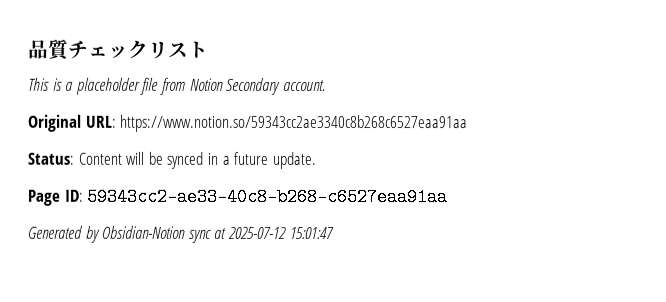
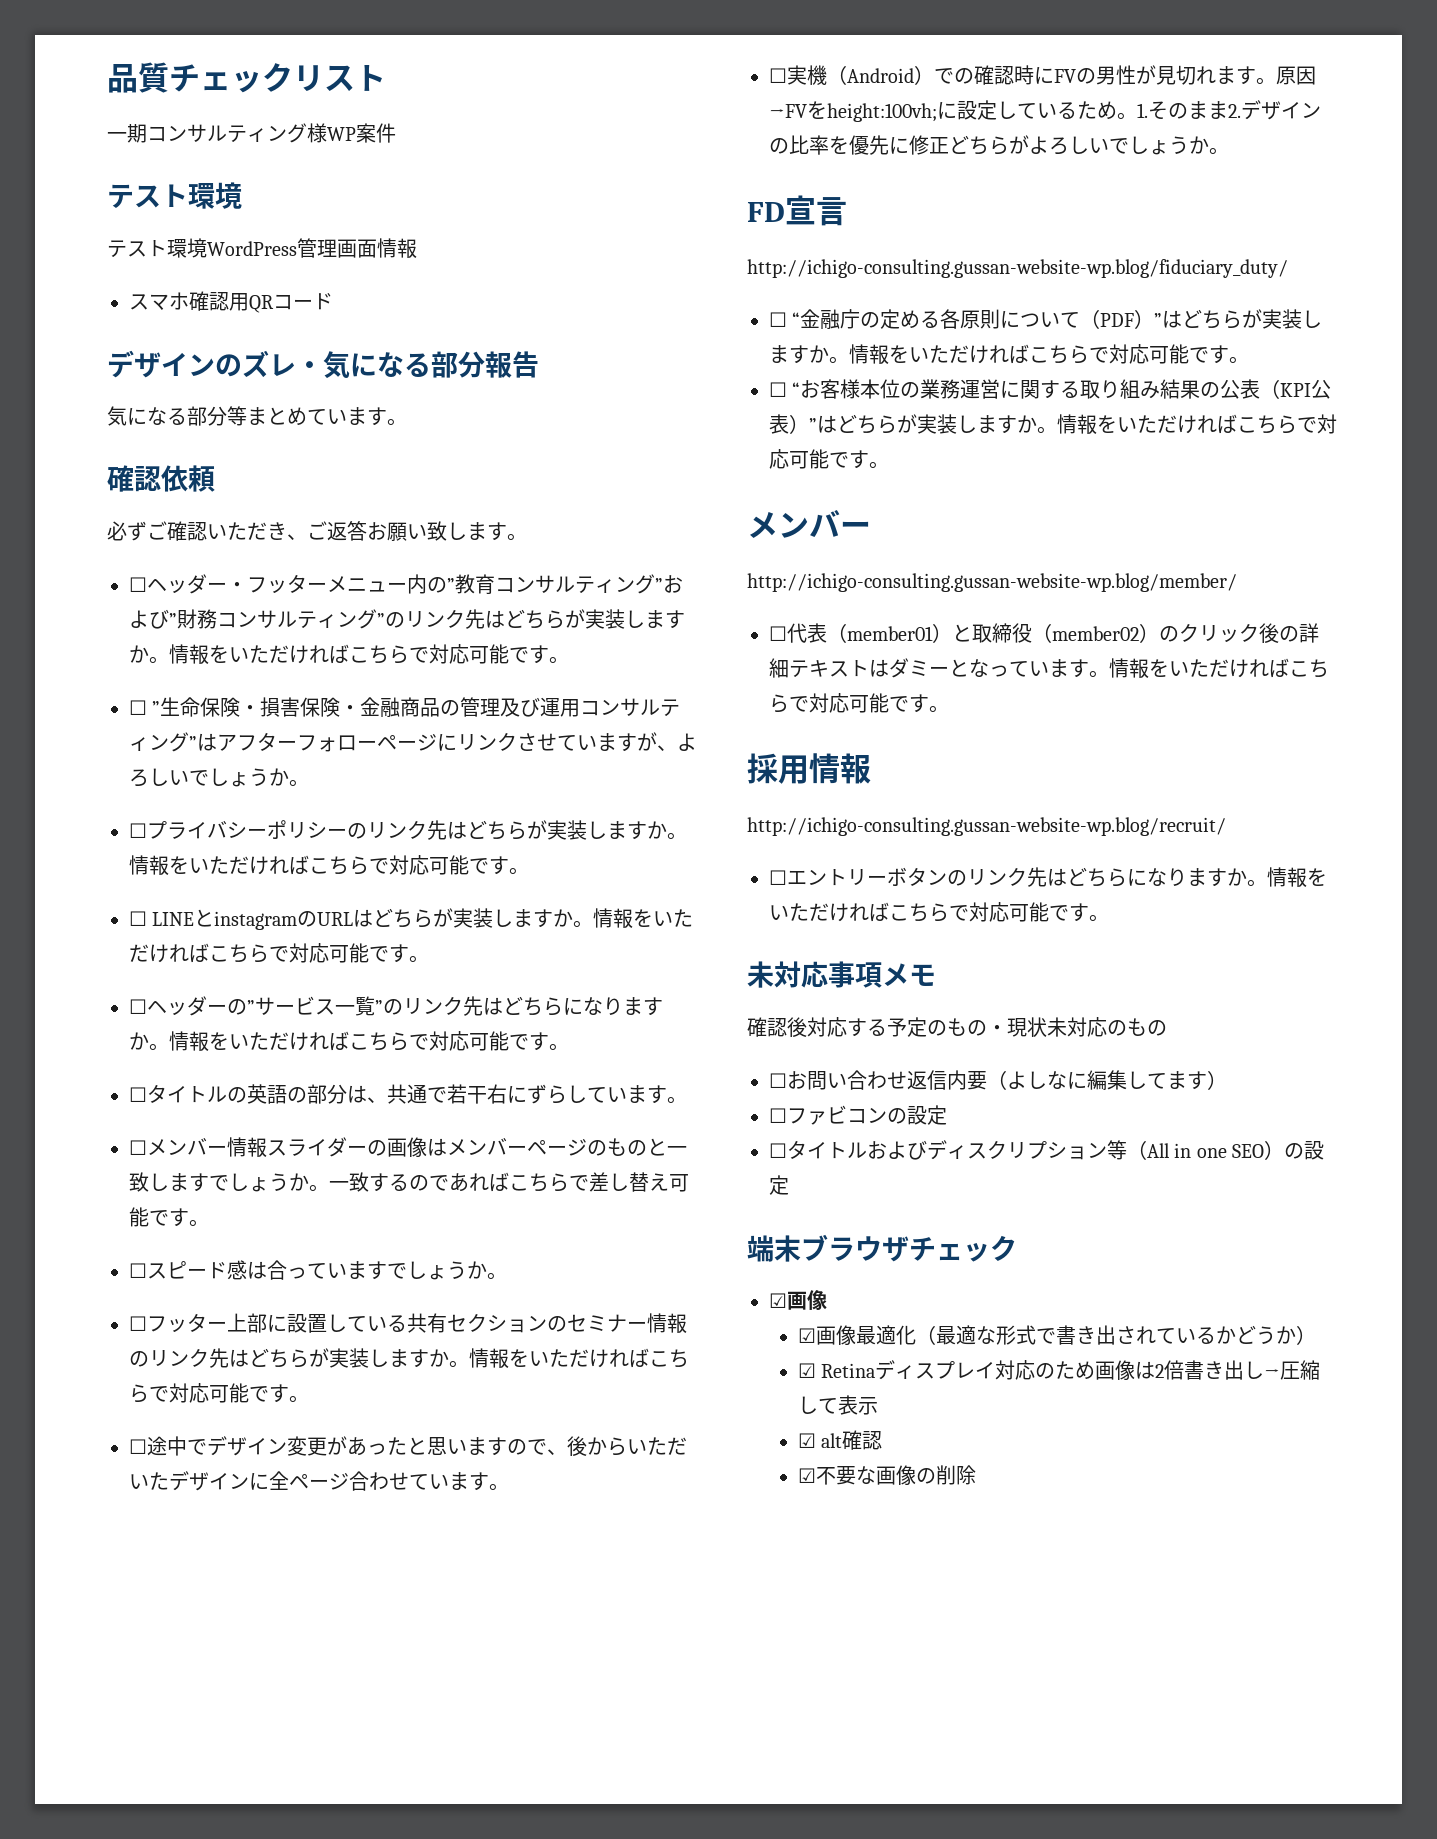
- This is a placeholder file from Notion Secondary account.
- Original URL: https://www.notion.so/59343cc2ae3340c8b268c6527eaa91aa
- Status: Content will be synced in a future update.
- Page ID: 59343cc2-ae33-40c8-b268-c6527eaa91aa
- Generated by Obsidian-Notion sync at 2025-07-12 15:01:47
+ 一期コンサルティング様WP案件
+ テスト環境
+ テスト環境WordPress管理画面情報
+ スマホ確認用QRコード
+ デザインのズレ・気になる部分報告
+ 気になる部分等まとめています。
+ 確認依頼
+ 必ずご確認いただき、ご返答お願い致します。
+ ☐ヘッダー・フッターメニュー内の”教育コンサルティング”および”財務コンサルティング”のリンク先はどちらが実装しますか。情報をいただければこちらで対応可能です。
+ ☐ ”生命保険・損害保険・金融商品の管理及び運用コンサルティング”はアフターフォローページにリンクさせていますが、よろしいでしょうか。
+ ☐プライバシーポリシーのリンク先はどちらが実装しますか。情報をいただければこちらで対応可能です。
+ ☐ LINEとinstagramのURLはどちらが実装しますか。情報をいただければこちらで対応可能です。
+ ☐ヘッダーの”サービス一覧”のリンク先はどちらになりますか。情報をいただければこちらで対応可能です。
+ ☐タイトルの英語の部分は、共通で若干右にずらしています。
+ ☐メンバー情報スライダーの画像はメンバーページのものと一致しますでしょうか。一致するのであればこちらで差し替え可能です。
+ ☐スピード感は合っていますでしょうか。
+ ☐フッター上部に設置している共有セクションのセミナー情報のリンク先はどちらが実装しますか。情報をいただければこちらで対応可能です。
+ ☐途中でデザイン変更があったと思いますので、後からいただいたデザインに全ページ合わせています。
+ ☐実機（Android）での確認時にFVの男性が見切れます。原因→FVをheight:100vh;に設定しているため。1.そのまま2.デザインの比率を優先に修正どちらがよろしいでしょうか。
+ FD宣言
+ http://ichigo-consulting.gussan-website-wp.blog/fiduciary_duty/
+ ☐ “金融庁の定める各原則について（PDF）”はどちらが実装しますか。情報をいただければこちらで対応可能です。
+ ☐ “お客様本位の業務運営に関する取り組み結果の公表（KPI公表）”はどちらが実装しますか。情報をいただければこちらで対応可能です。
+ メンバー
+ http://ichigo-consulting.gussan-website-wp.blog/member/
+ ☐代表（member01）と取締役（member02）のクリック後の詳細テキストはダミーとなっています。情報をいただければこちらで対応可能です。
+ 採用情報
+ http://ichigo-consulting.gussan-website-wp.blog/recruit/
+ ☐エントリーボタンのリンク先はどちらになりますか。情報をいただければこちらで対応可能です。
+ 未対応事項メモ
+ 確認後対応する予定のもの・現状未対応のもの
+ ☐お問い合わせ返信内要（よしなに編集してます）
+ ☐ファビコンの設定
+ ☐タイトルおよびディスクリプション等（All in one SEO）の設定
+ 端末ブラウザチェック
+ ☑画像
+ ☑画像最適化（最適な形式で書き出されているかどうか）
+ ☑ Retinaディスプレイ対応のため画像は2倍書き出し→圧縮して表示
+ ☑ alt確認
+ ☑不要な画像の削除

